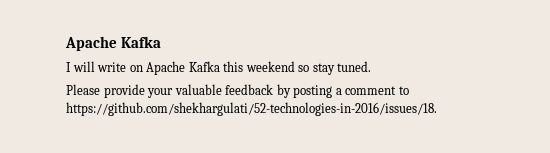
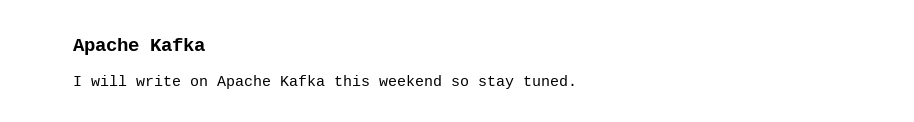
- Please provide your valuable feedback by posting a comment to https://github.com/shekhargulati/52-technologies-in-2016/issues/18.

